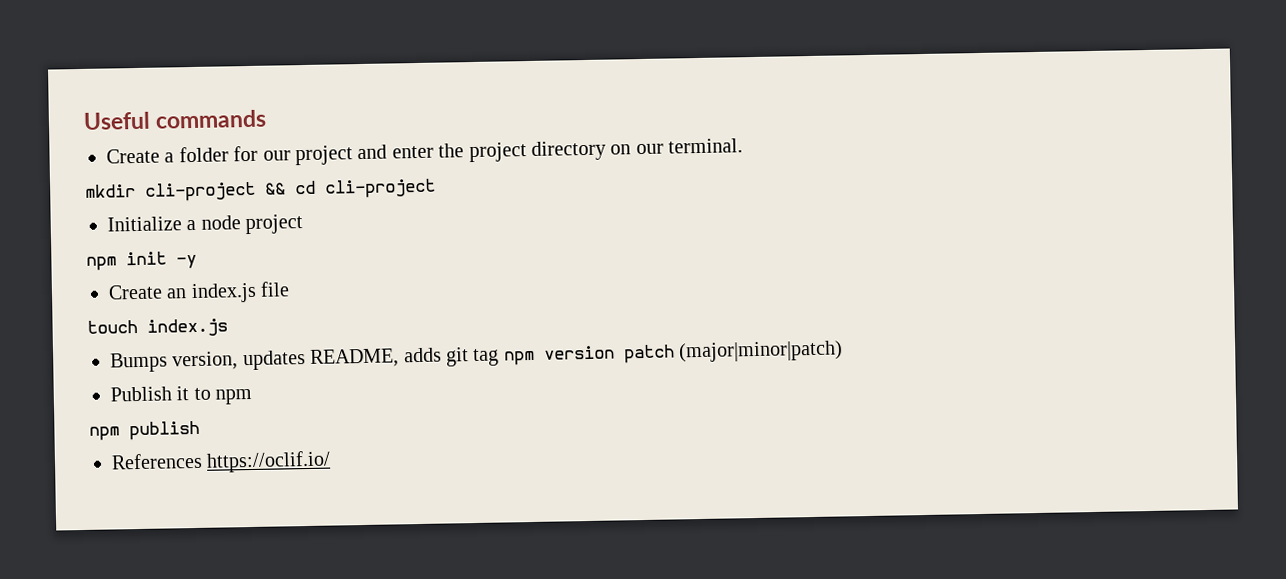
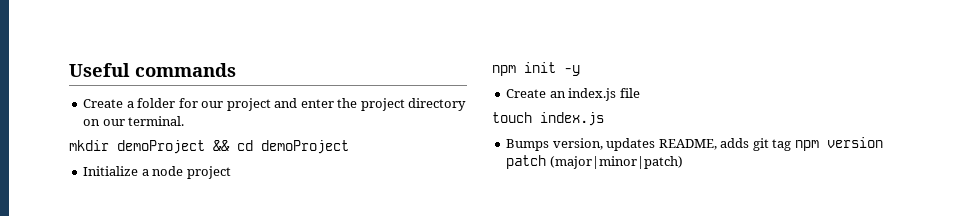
- mkdir cli-project && cd cli-project
+ mkdir demoProject && cd demoProject
- Publish it to npm
- npm publish
- References https://oclif.io/

